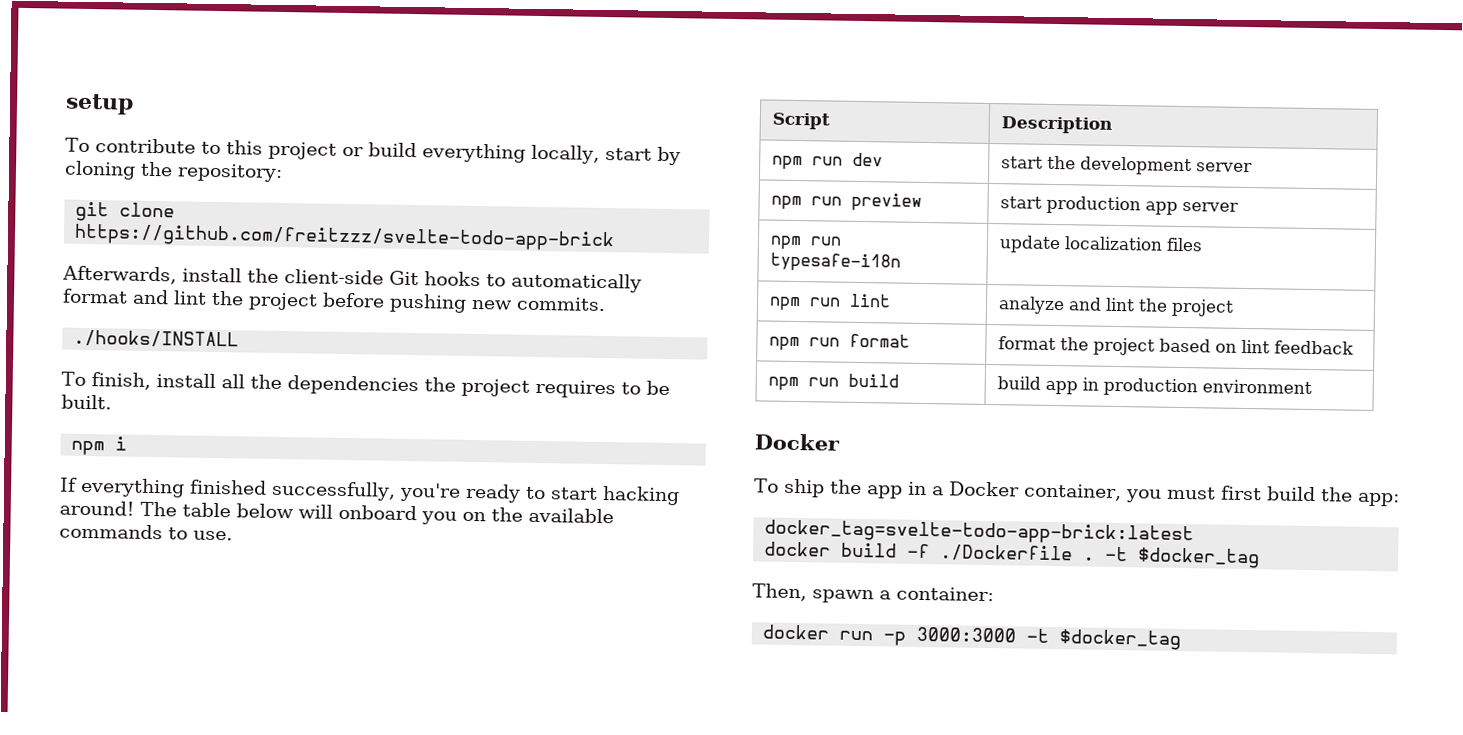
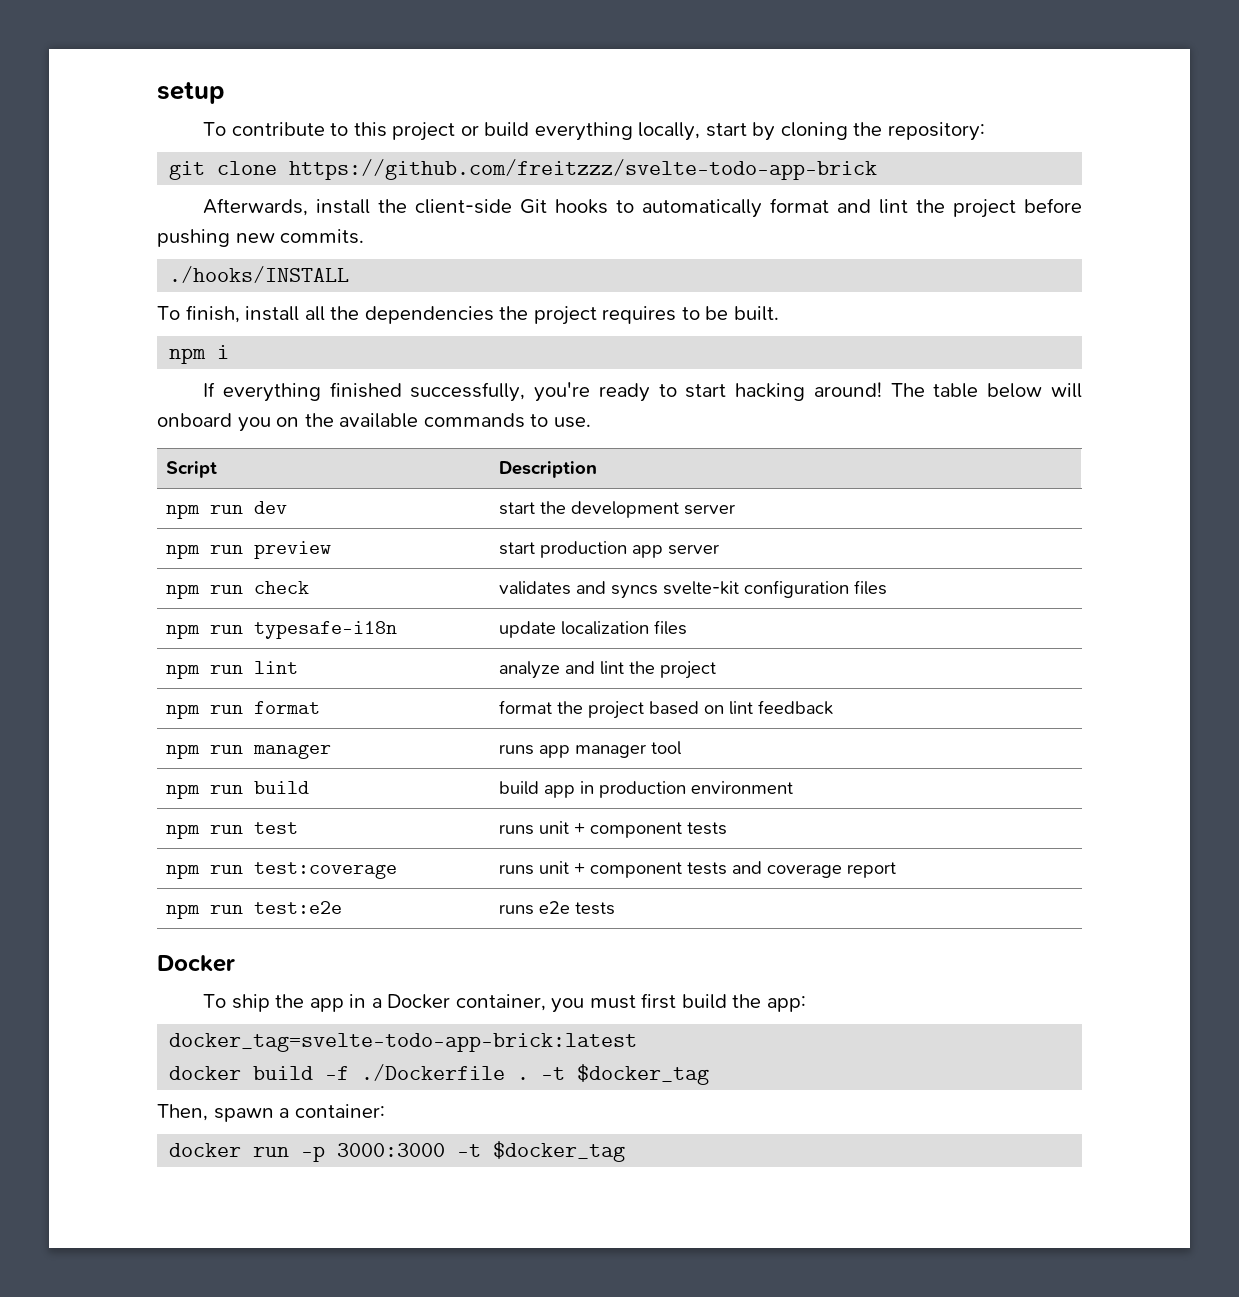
+ npm run check | validates and syncs svelte-kit configuration files
+ npm run manager | runs app manager tool
+ npm run test | runs unit + component tests
+ npm run test:coverage | runs unit + component tests and coverage report
+ npm run test:e2e | runs e2e tests

